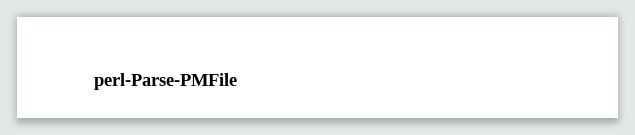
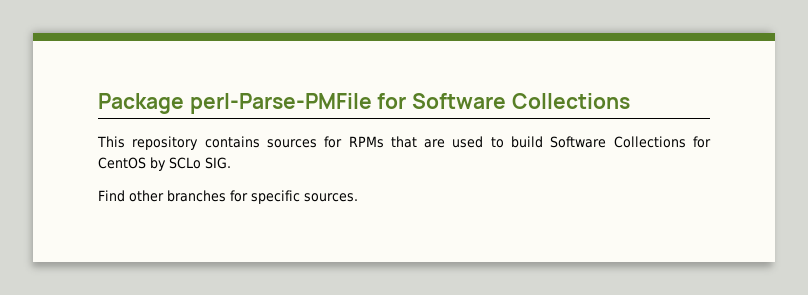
- perl-Parse-PMFile
+ Package perl-Parse-PMFile for Software Collections
+ This repository contains sources for RPMs that are used to build Software Collections for CentOS by SCLo SIG.
+ Find other branches for specific sources.

